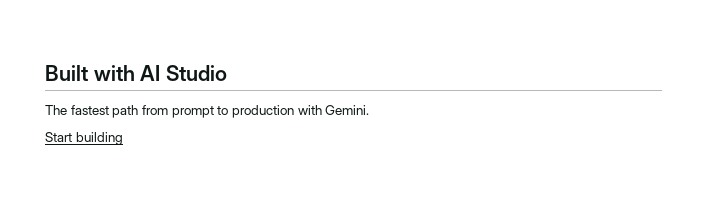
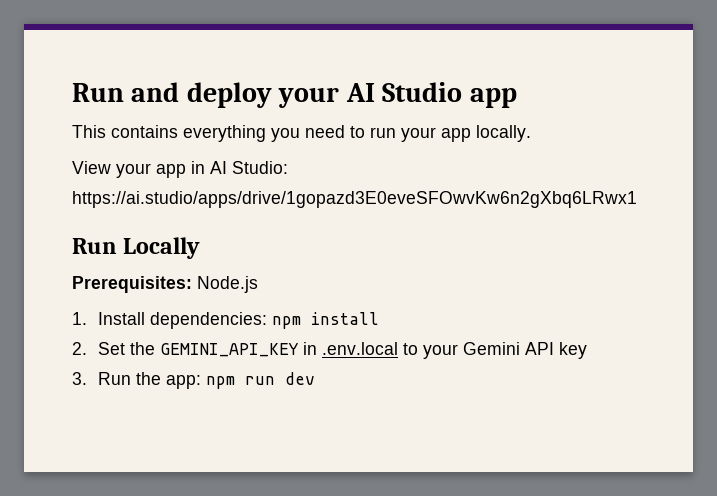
- Built with AI Studio
- The fastest path from prompt to production with Gemini.
- Start building
+ Run and deploy your AI Studio app
+ This contains everything you need to run your app locally.
+ View your app in AI Studio: https://ai.studio/apps/drive/1gopazd3E0eveSFOwvKw6n2gXbq6LRwx1
+ Run Locally
+ Prerequisites: Node.js
+ 1. Install dependencies: npm install
+ 2. Set the GEMINI_API_KEY in .env.local to your Gemini API key
+ 3. Run the app: npm run dev

